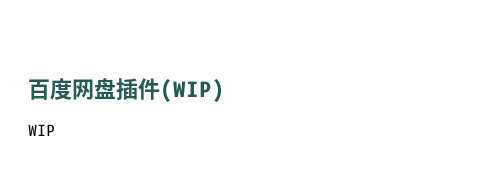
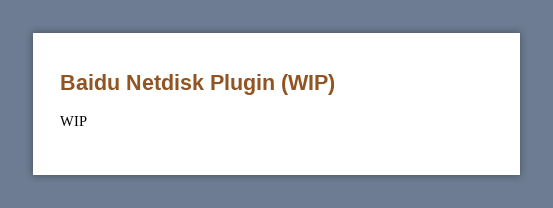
- 百度网盘插件(WIP)
+ Baidu Netdisk Plugin (WIP)

